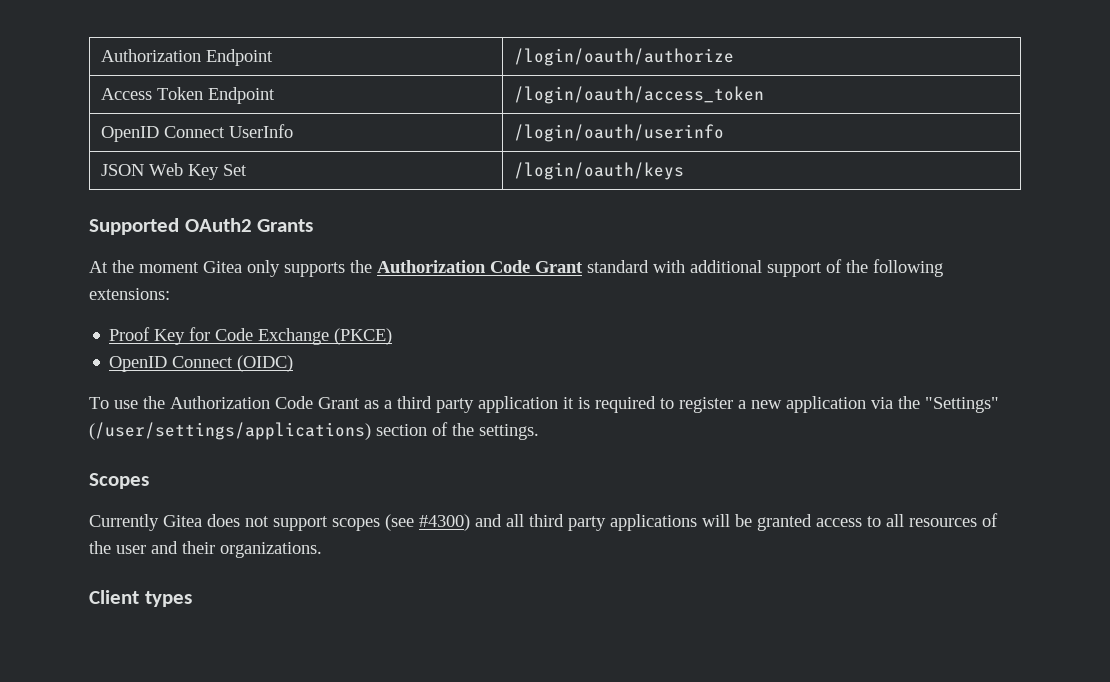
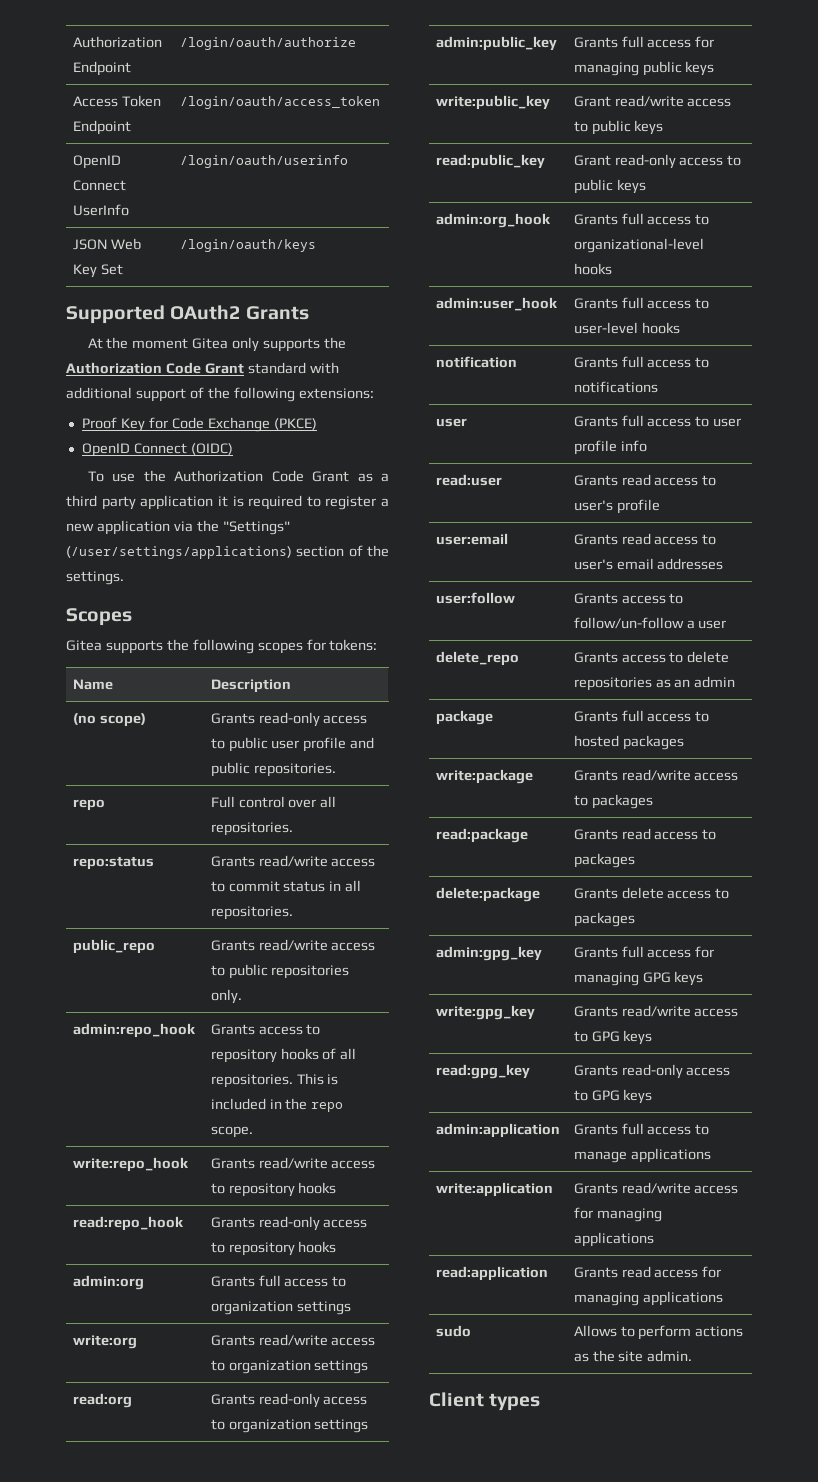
- Currently Gitea does not support scopes (see #4300) and all third party applications will be granted access to all resources of the user and their organizations.
+ Gitea supports the following scopes for tokens:
+ Name | Description
+ (no scope) | Grants read-only access to public user profile and public repositories.
+ repo | Full control over all repositories.
+ repo:status | Grants read/write access to commit status in all repositories.
+ public_repo | Grants read/write access to public repositories only.
+ admin:repo_hook | Grants access to repository hooks of all repositories. This is included in the repo scope.
+ write:repo_hook | Grants read/write access to repository hooks
+ read:repo_hook | Grants read-only access to repository hooks
+ admin:org | Grants full access to organization settings
+ write:org | Grants read/write access to organization settings
+ read:org | Grants read-only access to organization settings
+ admin:public_key | Grants full access for managing public keys
+ write:public_key | Grant read/write access to public keys
+ read:public_key | Grant read-only access to public keys
+ admin:org_hook | Grants full access to organizational-level hooks
+ admin:user_hook | Grants full access to user-level hooks
+ notification | Grants full access to notifications
+ user | Grants full access to user profile info
+ read:user | Grants read access to user's profile
+ user:email | Grants read access to user's email addresses
+ user:follow | Grants access to follow/un-follow a user
+ delete_repo | Grants access to delete repositories as an admin
+ package | Grants full access to hosted packages
+ write:package | Grants read/write access to packages
+ read:package | Grants read access to packages
+ delete:package | Grants delete access to packages
+ admin:gpg_key | Grants full access for managing GPG keys
+ write:gpg_key | Grants read/write access to GPG keys
+ read:gpg_key | Grants read-only access to GPG keys
+ admin:application | Grants full access to manage applications
+ write:application | Grants read/write access for managing applications
+ read:application | Grants read access for managing applications
+ sudo | Allows to perform actions as the site admin.

